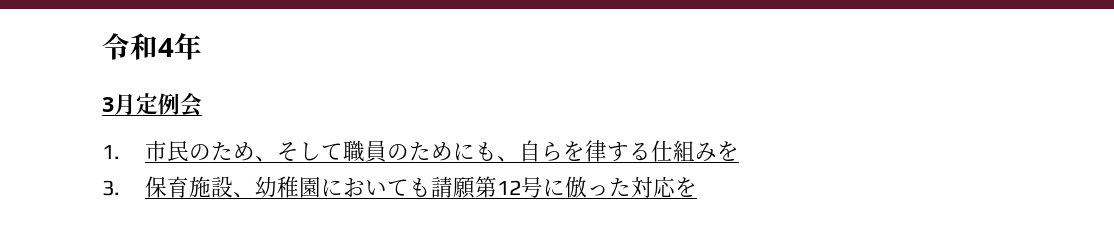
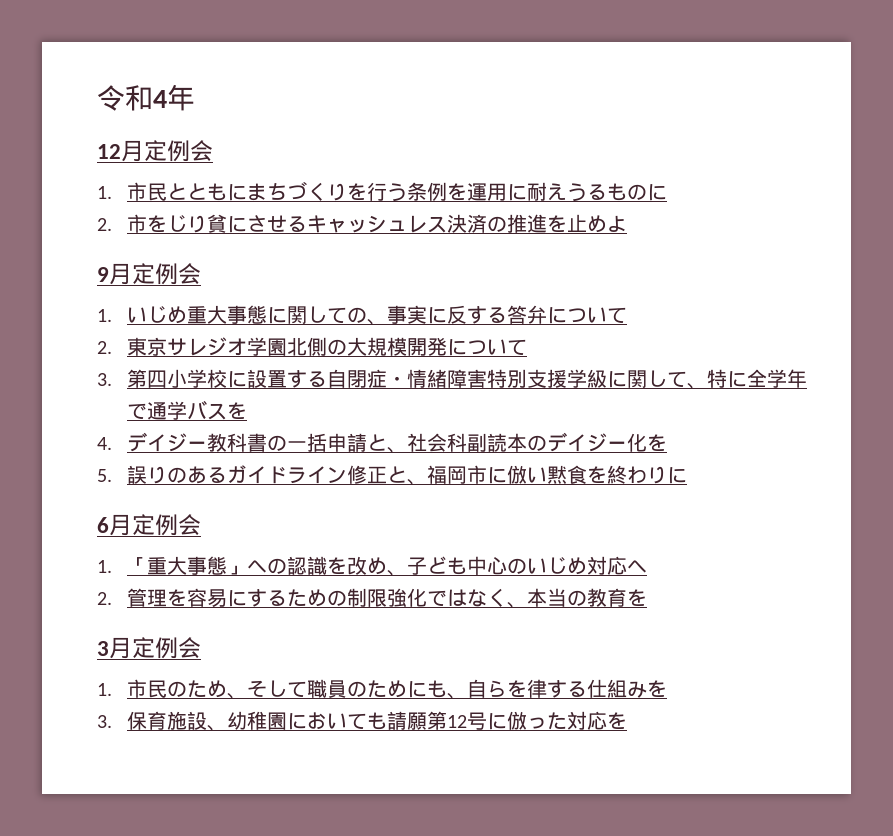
+ 12月定例会
+ 1.市民とともにまちづくりを行う条例を運用に耐えうるものに
+ 2.市をじり貧にさせるキャッシュレス決済の推進を止めよ
+ 9月定例会
+ 1.いじめ重大事態に関しての、事実に反する答弁について
+ 2.東京サレジオ学園北側の大規模開発について
+ 3.第四小学校に設置する自閉症・情緒障害特別支援学級に関して、特に全学年で通学バスを
+ 4.デイジー教科書の一括申請と、社会科副読本のデイジー化を
+ 5.誤りのあるガイドライン修正と、福岡市に倣い黙食を終わりに
+ 6月定例会
+ 1.「重大事態」への認識を改め、子ども中心のいじめ対応へ
+ 2.管理を容易にするための制限強化ではなく、本当の教育を

